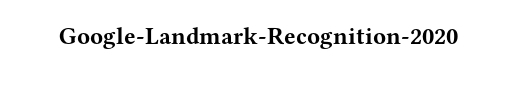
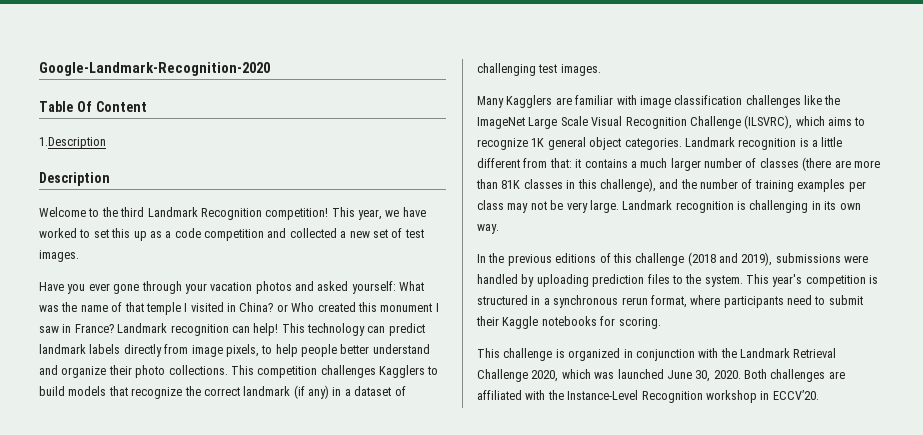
+ Table Of Content
+ 1.Description
+ Description
+ Welcome to the third Landmark Recognition competition! This year, we have worked to set this up as a code competition and collected a new set of test images.
+ Have you ever gone through your vacation photos and asked yourself: What was the name of that temple I visited in China? or Who created this monument I saw in France? Landmark recognition can help! This technology can predict landmark labels directly from image pixels, to help people better understand and organize their photo collections. This competition challenges Kagglers to build models that recognize the correct landmark (if any) in a dataset of challenging test images.
+ Many Kagglers are familiar with image classification challenges like the ImageNet Large Scale Visual Recognition Challenge (ILSVRC), which aims to recognize 1K general object categories. Landmark recognition is a little different from that: it contains a much larger number of classes (there are more than 81K classes in this challenge), and the number of training examples per class may not be very large. Landmark recognition is challenging in its own way.
+ In the previous editions of this challenge (2018 and 2019), submissions were handled by uploading prediction files to the system. This year's competition is structured in a synchronous rerun format, where participants need to submit their Kaggle notebooks for scoring.
+ This challenge is organized in conjunction with the Landmark Retrieval Challenge 2020, which was launched June 30, 2020. Both challenges are affiliated with the Instance-Level Recognition workshop in ECCV’20.

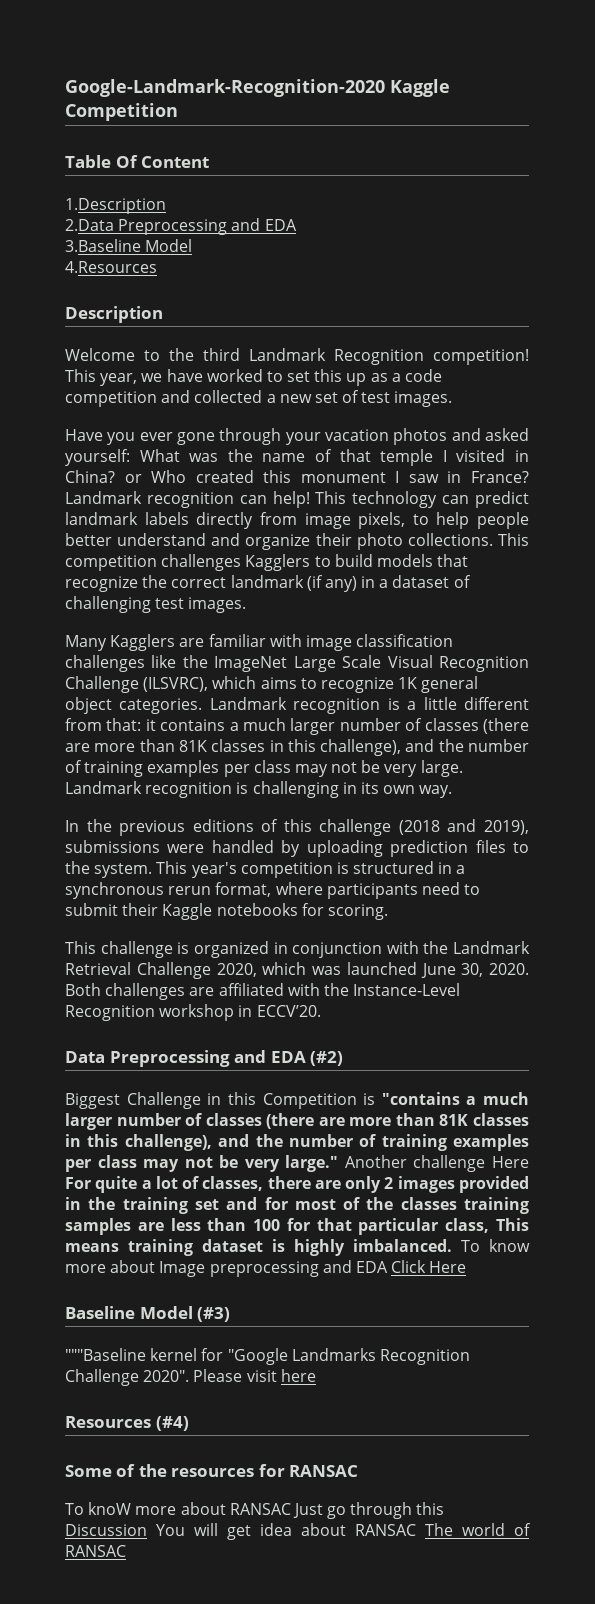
- Google-Landmark-Recognition-2020
+ Google-Landmark-Recognition-2020 Kaggle Competition
+ 2.Data Preprocessing and EDA
+ 3.Baseline Model
+ 4.Resources
+ Data Preprocessing and EDA (#2)
+ Biggest Challenge in this Competition is "contains a much larger number of classes (there are more than 81K classes in this challenge), and the number of training examples per class may not be very large." Another challenge Here For quite a lot of classes, there are only 2 images provided in the training set and for most of the classes training samples are less than 100 for that particular class, This means training dataset is highly imbalanced. To know more about Image preprocessing and EDA Click Here
+ Baseline Model (#3)
+ """Baseline kernel for "Google Landmarks Recognition Challenge 2020". Please visit here
+ Resources (#4)
+ Some of the resources for RANSAC
+ To knoW more about RANSAC Just go through this Discussion You will get idea about RANSAC The world of RANSAC

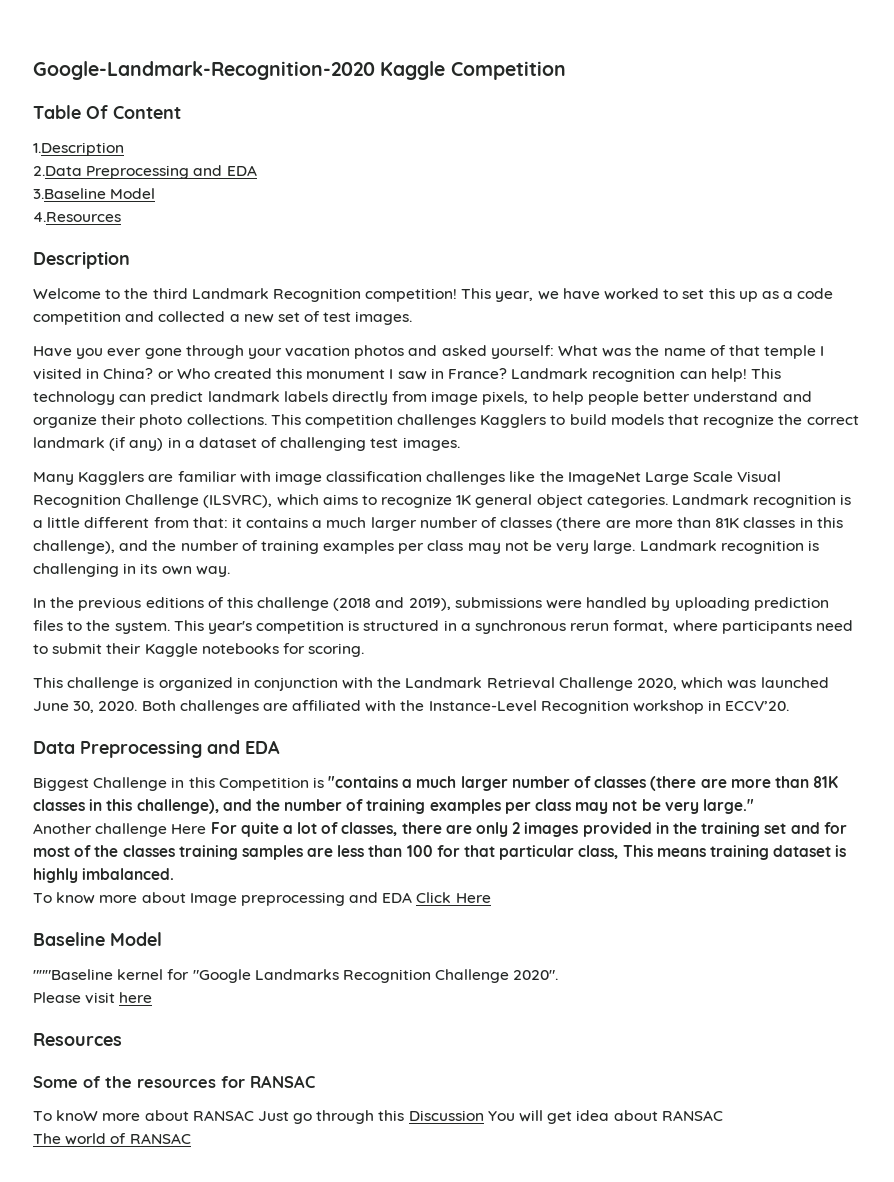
- Data Preprocessing and EDA (#2)
+ Data Preprocessing and EDA
- Biggest Challenge in this Competition is "contains a much larger number of classes (there are more than 81K classes in this challenge), and the number of training examples per class may not be very large." Another challenge Here For quite a lot of classes, there are only 2 images provided in the training set and for most of the classes training samples are less than 100 for that particular class, This means training dataset is highly imbalanced. To know more about Image preprocessing and EDA Click Here
+ Biggest Challenge in this Competition is "contains a much larger number of classes (there are more than 81K classes in this challenge), and the number of training examples per class may not be very large."
+ Another challenge Here For quite a lot of classes, there are only 2 images provided in the training set and for most of the classes training samples are less than 100 for that particular class, This means training dataset is highly imbalanced.
+ To know more about Image preprocessing and EDA Click Here
- Baseline Model (#3)
+ Baseline Model
- """Baseline kernel for "Google Landmarks Recognition Challenge 2020". Please visit here
+ """Baseline kernel for "Google Landmarks Recognition Challenge 2020".
+ Please visit here
- Resources (#4)
+ Resources
- To knoW more about RANSAC Just go through this Discussion You will get idea about RANSAC The world of RANSAC
+ To knoW more about RANSAC Just go through this Discussion You will get idea about RANSAC
+ The world of RANSAC

